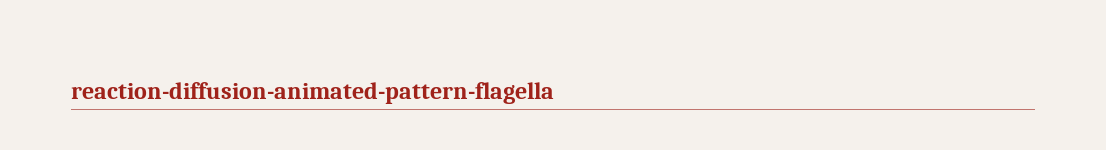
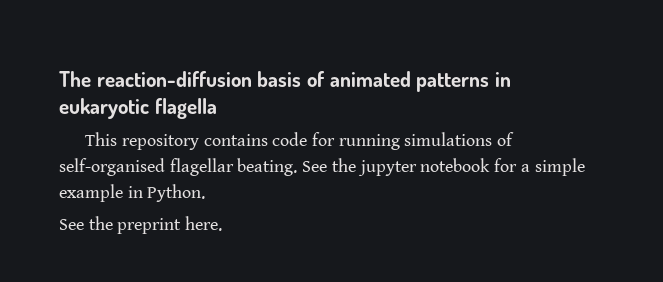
- reaction-diffusion-animated-pattern-flagella
+ The reaction-diffusion basis of animated patterns in eukaryotic flagella
+ This repository contains code for running simulations of self-organised flagellar beating. See the jupyter notebook for a simple example in Python.
+ See the preprint here.

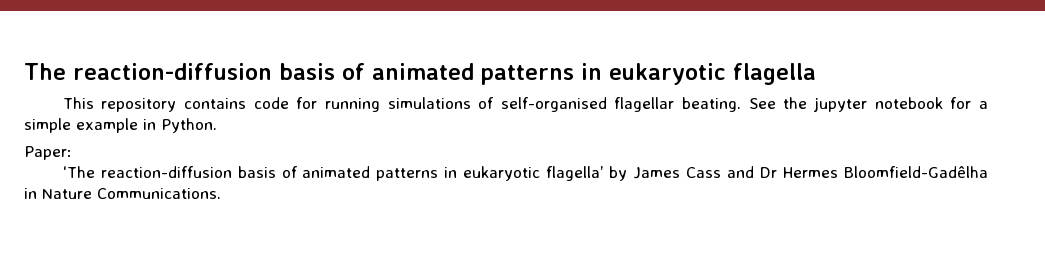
- See the preprint here.
+ Paper:
+ ‘The reaction-diffusion basis of animated patterns in eukaryotic flagella’ by James Cass and Dr Hermes Bloomfield-Gadêlha in Nature Communications.

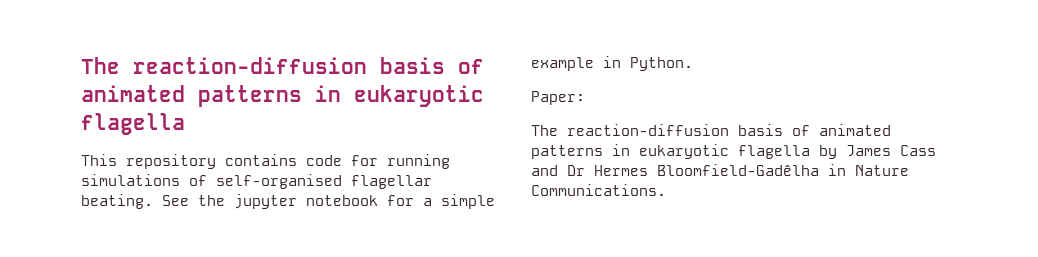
- ‘The reaction-diffusion basis of animated patterns in eukaryotic flagella’ by James Cass and Dr Hermes Bloomfield-Gadêlha in Nature Communications.
+ The reaction-diffusion basis of animated patterns in eukaryotic flagella by James Cass and Dr Hermes Bloomfield-Gadêlha in Nature Communications.

